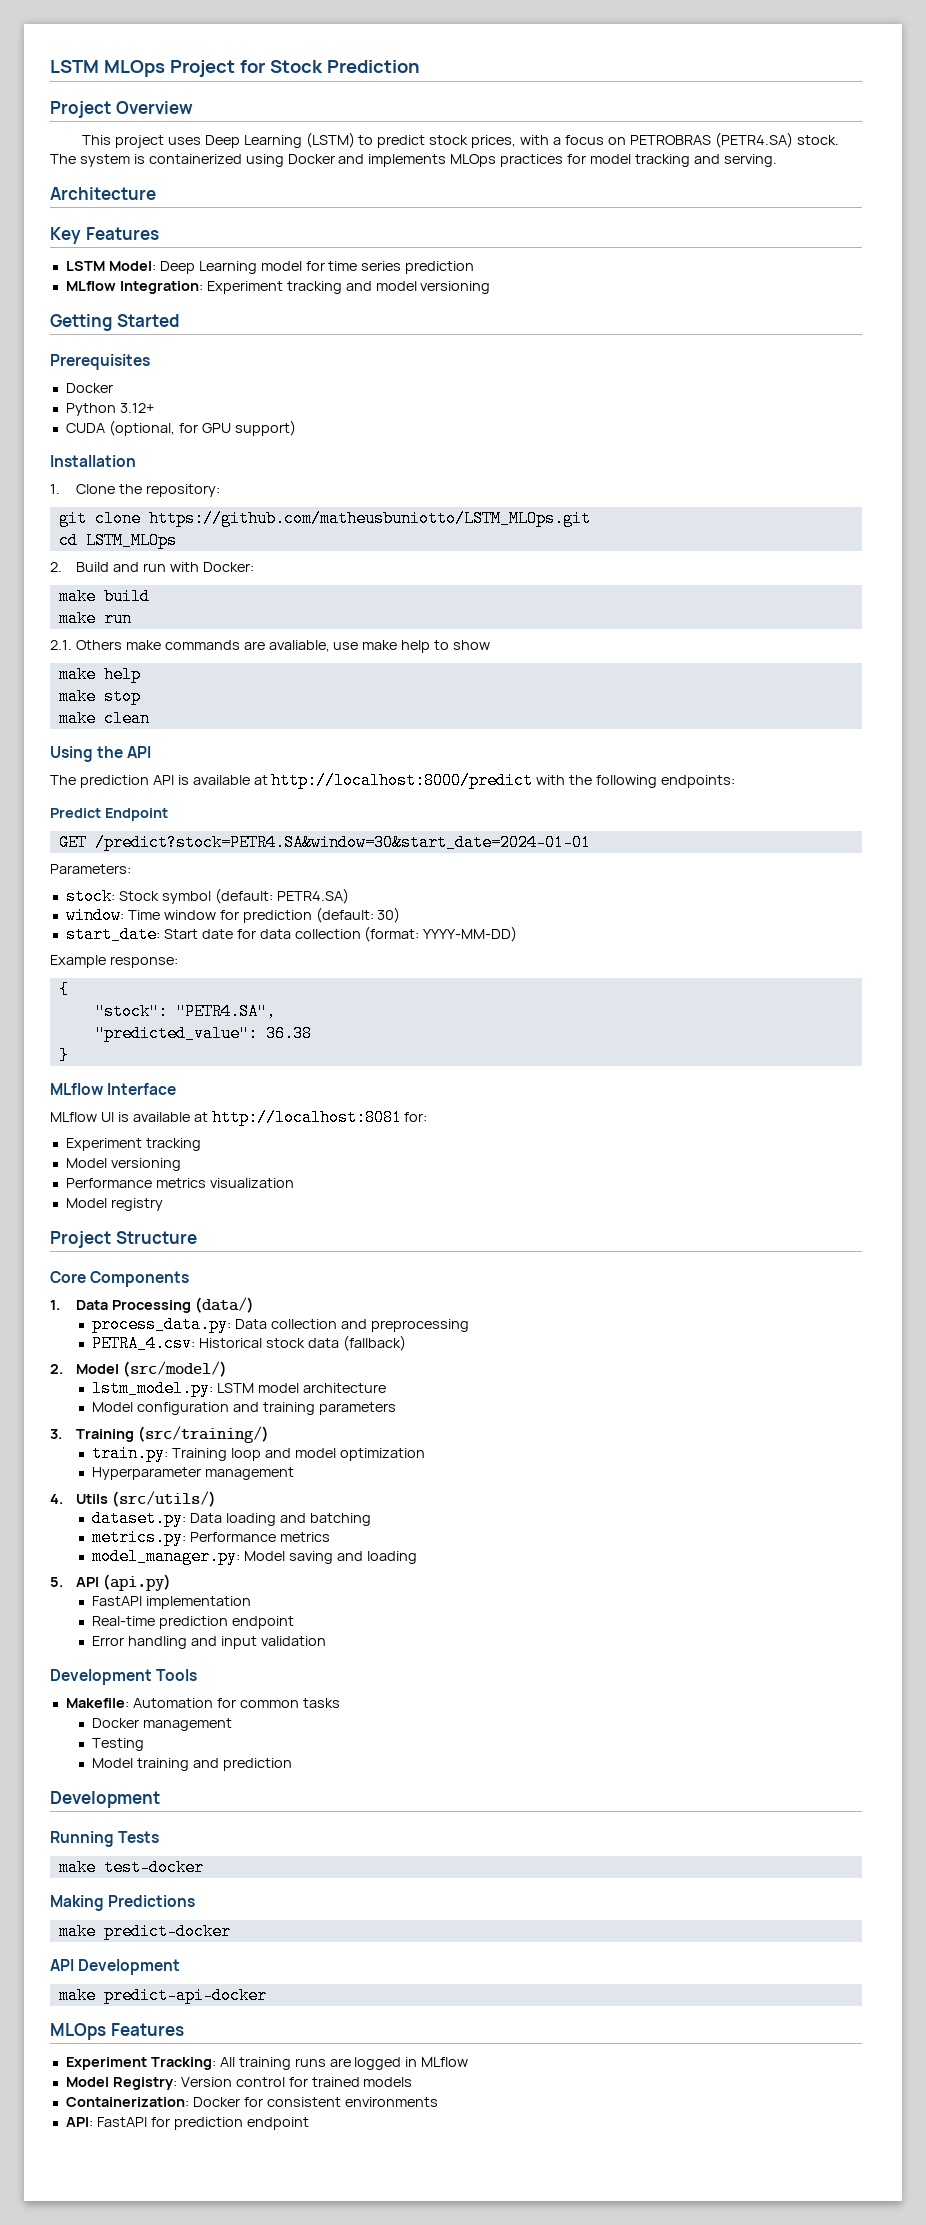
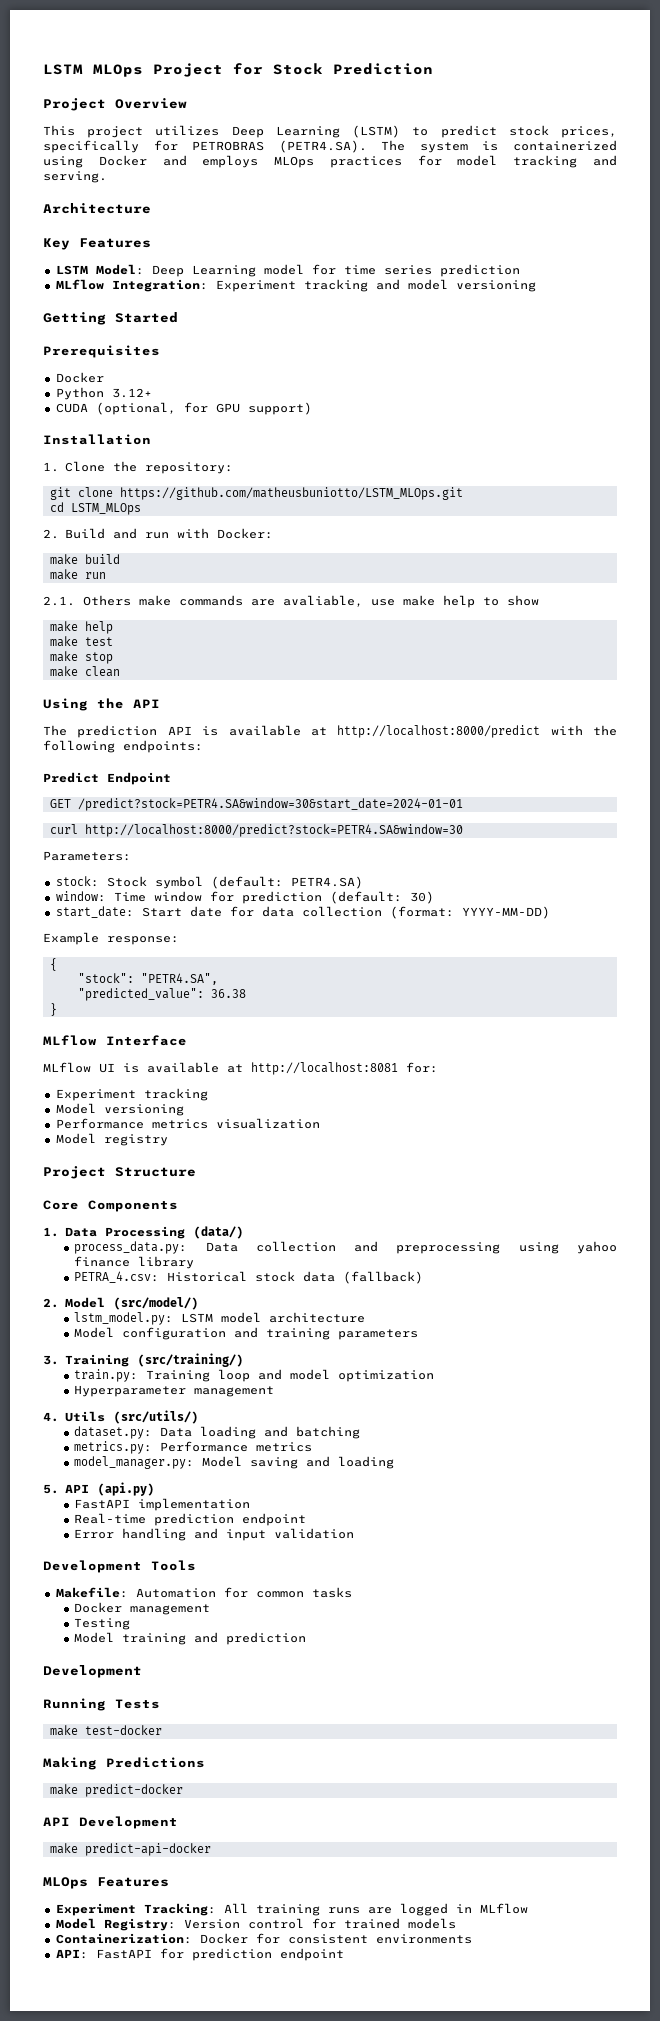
- This project uses Deep Learning (LSTM) to predict stock prices, with a focus on PETROBRAS (PETR4.SA) stock. The system is containerized using Docker and implements MLOps practices for model tracking and serving.
+ This project utilizes Deep Learning (LSTM) to predict stock prices, specifically for PETROBRAS (PETR4.SA). The system is containerized using Docker and employs MLOps practices for model tracking and serving.
+ make test
+ curl http://localhost:8000/predict?stock=PETR4.SA&window=30
- process_data.py: Data collection and preprocessing
+ process_data.py: Data collection and preprocessing using yahoo finance library

